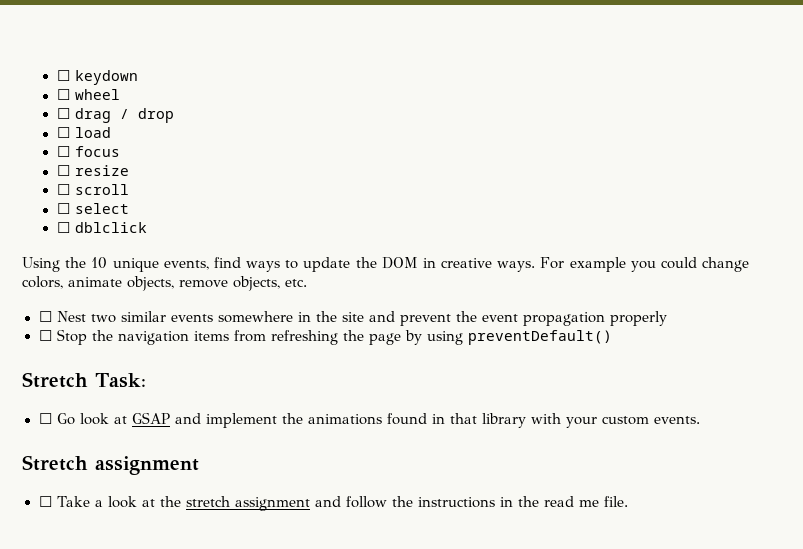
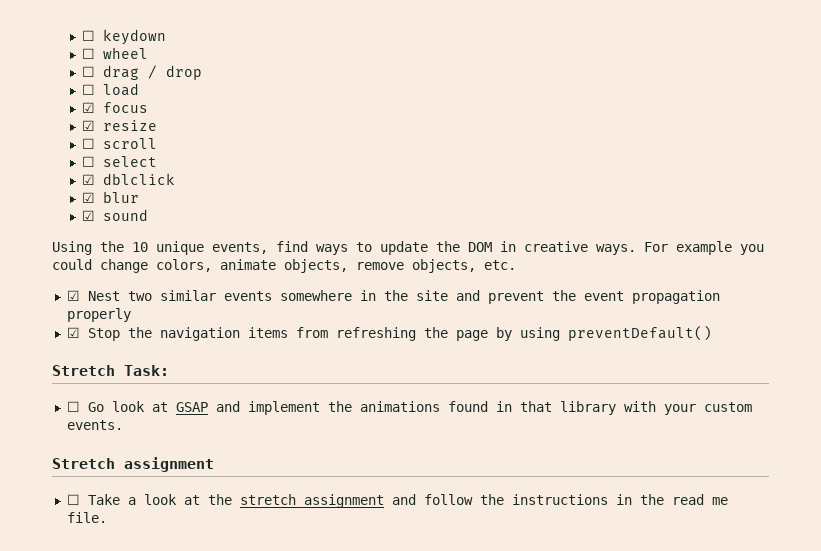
- ☐ focus
+ ☑ focus
- ☐ resize
+ ☑ resize
- ☐ dblclick
+ ☑ dblclick
+ ☑ blur
+ ☑ sound
- ☐ Nest two similar events somewhere in the site and prevent the event propagation properly
+ ☑ Nest two similar events somewhere in the site and prevent the event propagation properly
- ☐ Stop the navigation items from refreshing the page by using preventDefault()
+ ☑ Stop the navigation items from refreshing the page by using preventDefault()

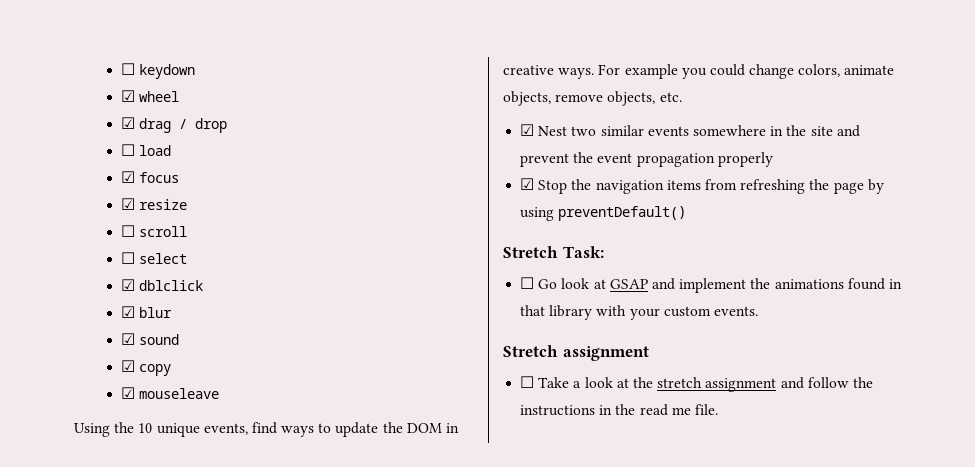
- ☐ wheel
+ ☑ wheel
- ☐ drag / drop
+ ☑ drag / drop
+ ☑ copy
+ ☑ mouseleave

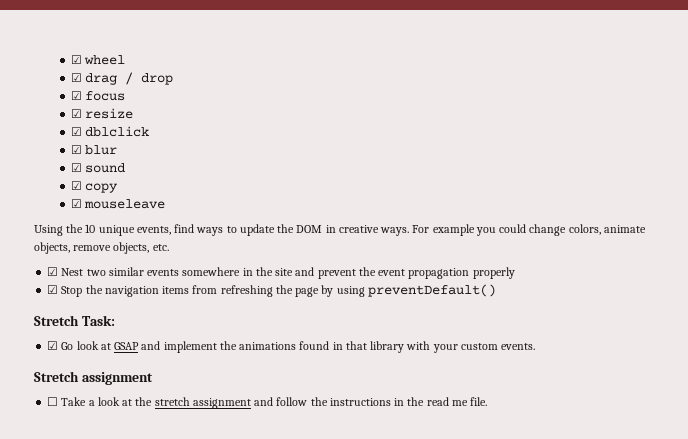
- ☐ keydown
- ☐ load
- ☐ scroll
- ☐ select
- ☐ Go look at GSAP and implement the animations found in that library with your custom events.
+ ☑ Go look at GSAP and implement the animations found in that library with your custom events.

